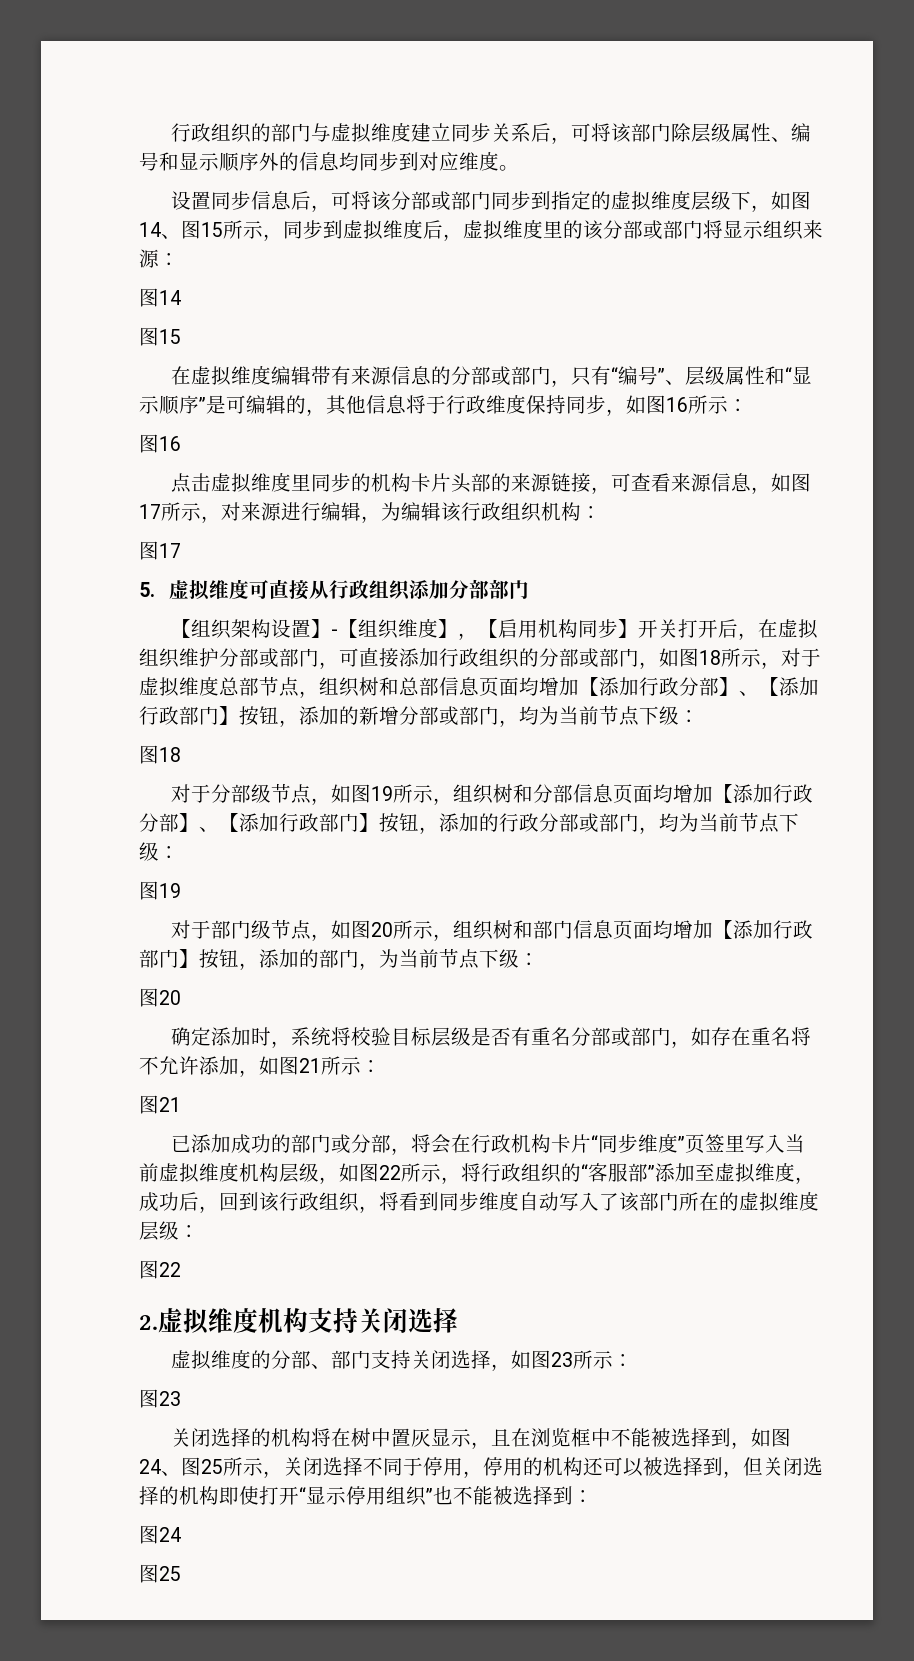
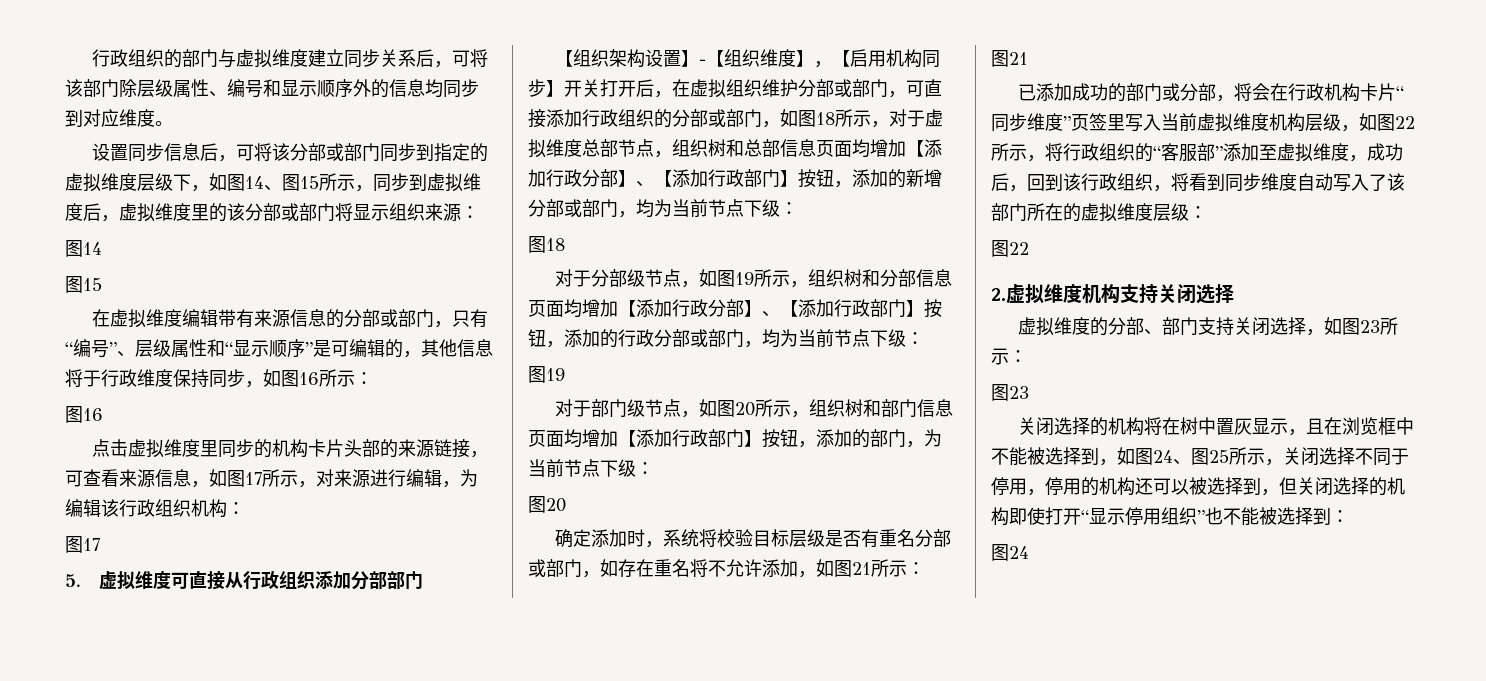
  关闭选择的机构将在树中置灰显示，且在浏览框中不能被选择到，如图24、图25所示，关闭选择不同于停用，停用的机构还可以被选择到，但关闭选择的机构即使打开“显示停用组织”也不能被选择到：
  图24
- 图25

